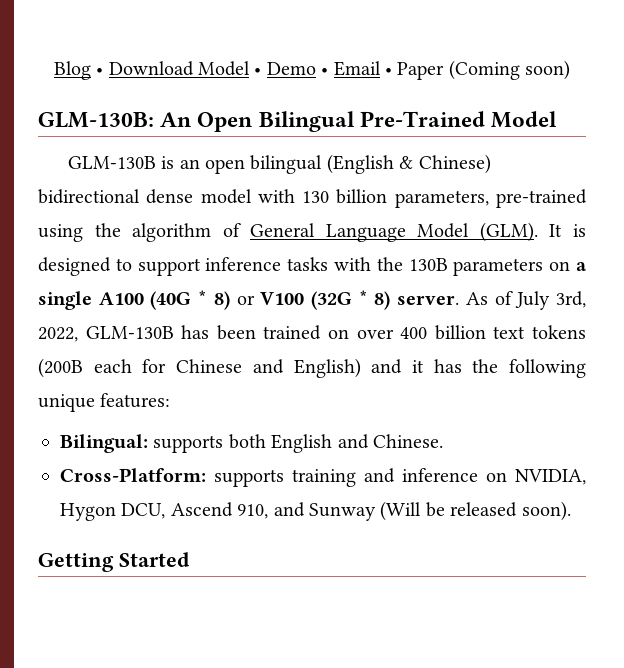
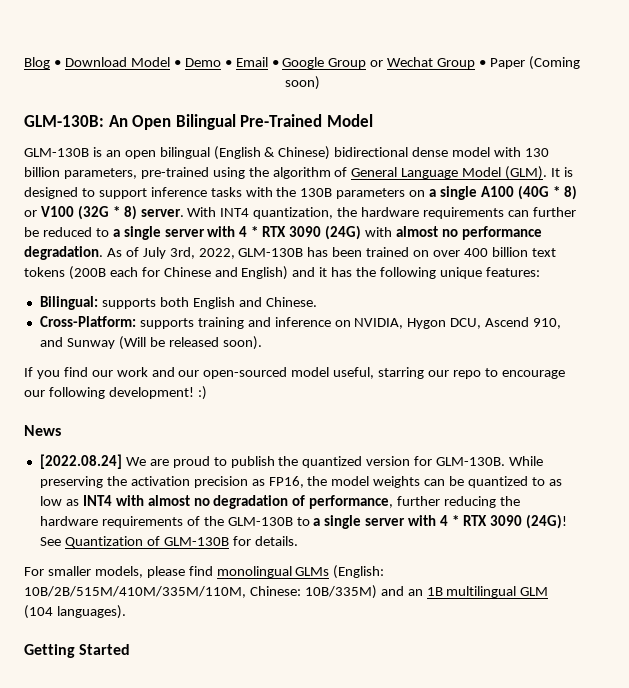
- Blog • Download Model • Demo • Email • Paper (Coming soon)
+ Blog • Download Model • Demo • Email • Google Group or Wechat Group • Paper (Coming soon)
+ With INT4 quantization, the hardware requirements can further be reduced to a single server with 4 * RTX 3090 (24G) with almost no performance degradation.
+ If you find our work and our open-sourced model useful, starring our repo to encourage our following development! :)
+ News
+ [2022.08.24] We are proud to publish the quantized version for GLM-130B. While preserving the activation precision as FP16, the model weights can be quantized to as low as INT4 with almost no degradation of performance, further reducing the hardware requirements of the GLM-130B to a single server with 4 * RTX 3090 (24G)! See Quantization of GLM-130B for details.
+ For smaller models, please find monolingual GLMs (English: 10B/2B/515M/410M/335M/110M, Chinese: 10B/335M) and an 1B multilingual GLM (104 languages).

